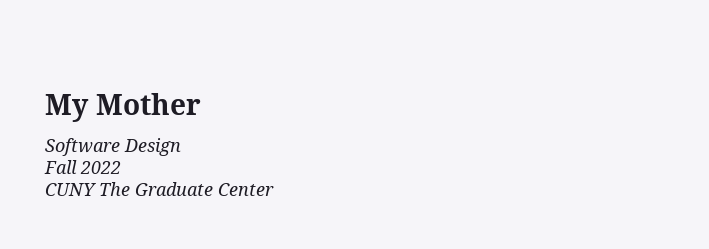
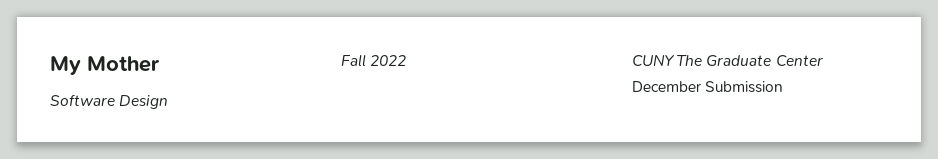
+ December Submission

